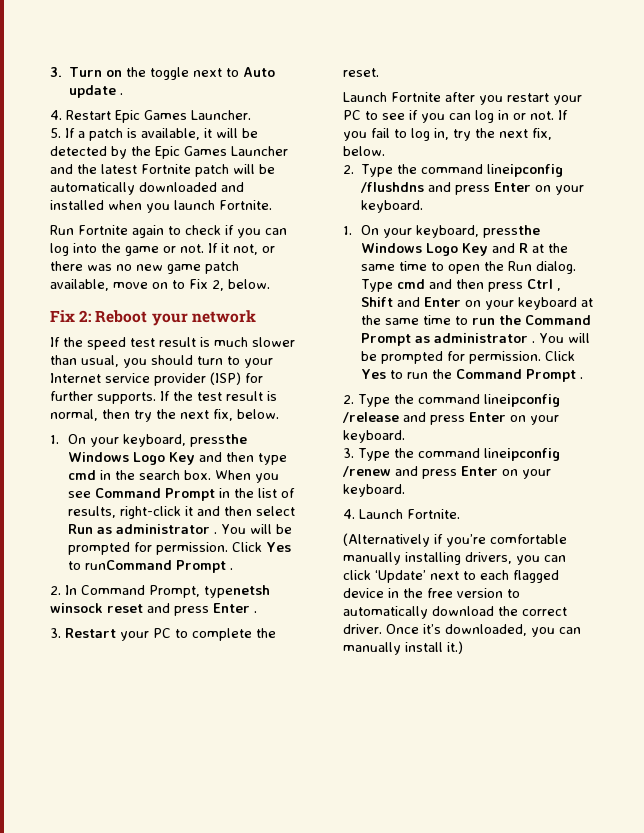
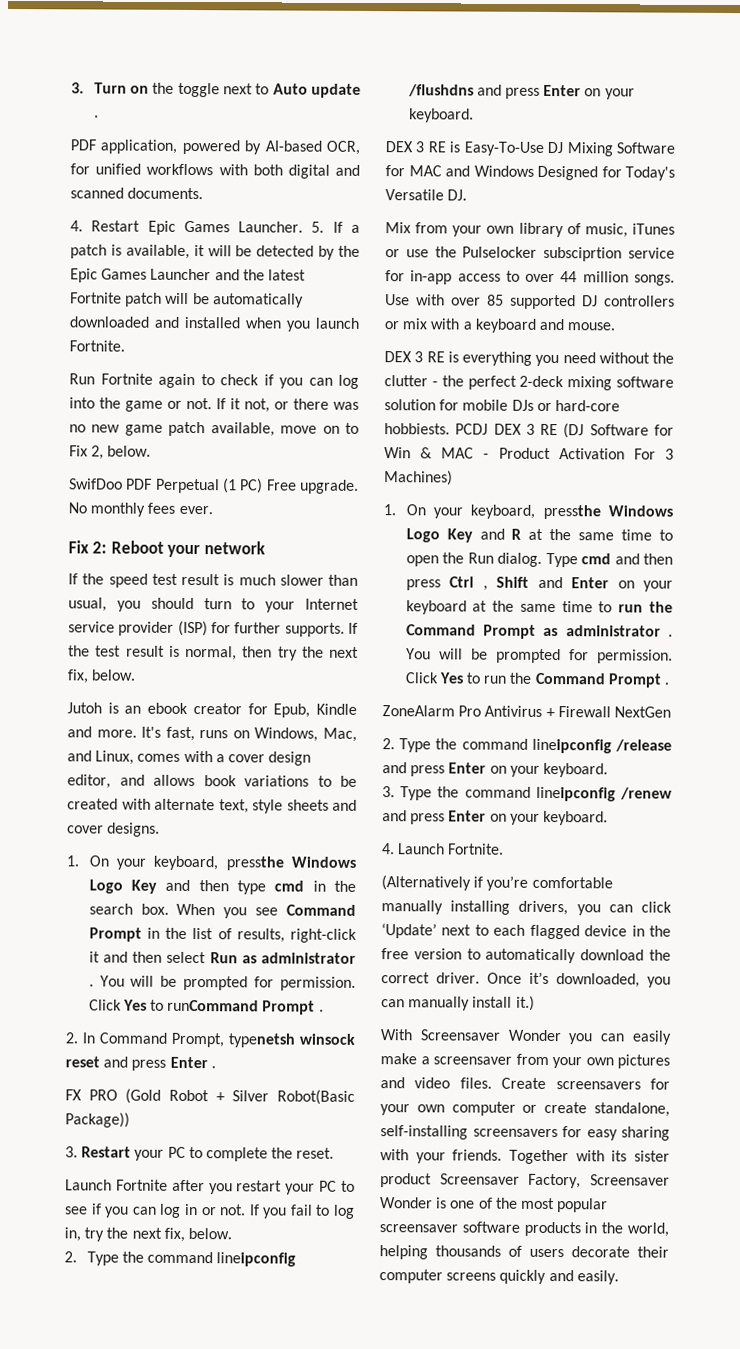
+ PDF application, powered by AI-based OCR, for unified workflows with both digital and scanned documents.
- 4. Restart Epic Games Launcher.
- 5. If a patch is available, it will be detected by the Epic Games Launcher and the latest Fortnite patch will be automatically downloaded and installed when you launch Fortnite.
+ 4. Restart Epic Games Launcher. 5. If a patch is available, it will be detected by the Epic Games Launcher and the latest Fortnite patch will be automatically downloaded and installed when you launch Fortnite.
+ SwifDoo PDF Perpetual (1 PC) Free upgrade. No monthly fees ever.
+ Jutoh is an ebook creator for Epub, Kindle and more. It's fast, runs on Windows, Mac, and Linux, comes with a cover design editor, and allows book variations to be created with alternate text, style sheets and cover designs.
+ FX PRO (Gold Robot + Silver Robot(Basic Package))
+ DEX 3 RE is Easy-To-Use DJ Mixing Software for MAC and Windows Designed for Today's Versatile DJ.
+ Mix from your own library of music, iTunes or use the Pulselocker subsciprtion service for in-app access to over 44 million songs. Use with over 85 supported DJ controllers or mix with a keyboard and mouse.
+ DEX 3 RE is everything you need without the clutter - the perfect 2-deck mixing software solution for mobile DJs or hard-core hobbiests. PCDJ DEX 3 RE (DJ Software for Win & MAC - Product Activation For 3 Machines)
+ ZoneAlarm Pro Antivirus + Firewall NextGen
+ With Screensaver Wonder you can easily make a screensaver from your own pictures and video files. Create screensavers for your own computer or create standalone, self-installing screensavers for easy sharing with your friends. Together with its sister product Screensaver Factory, Screensaver Wonder is one of the most popular screensaver software products in the world, helping thousands of users decorate their computer screens quickly and easily.

